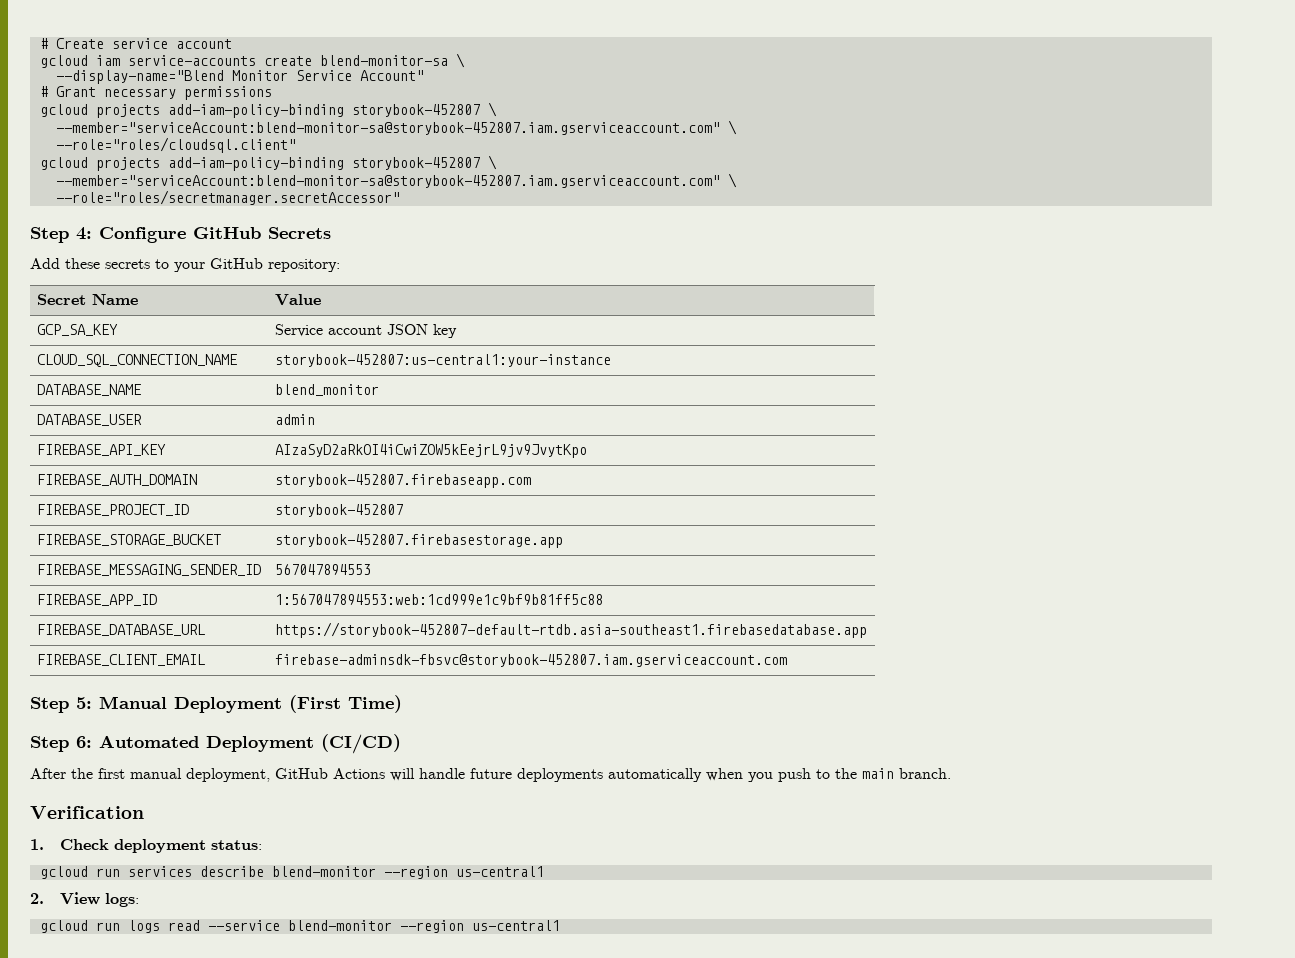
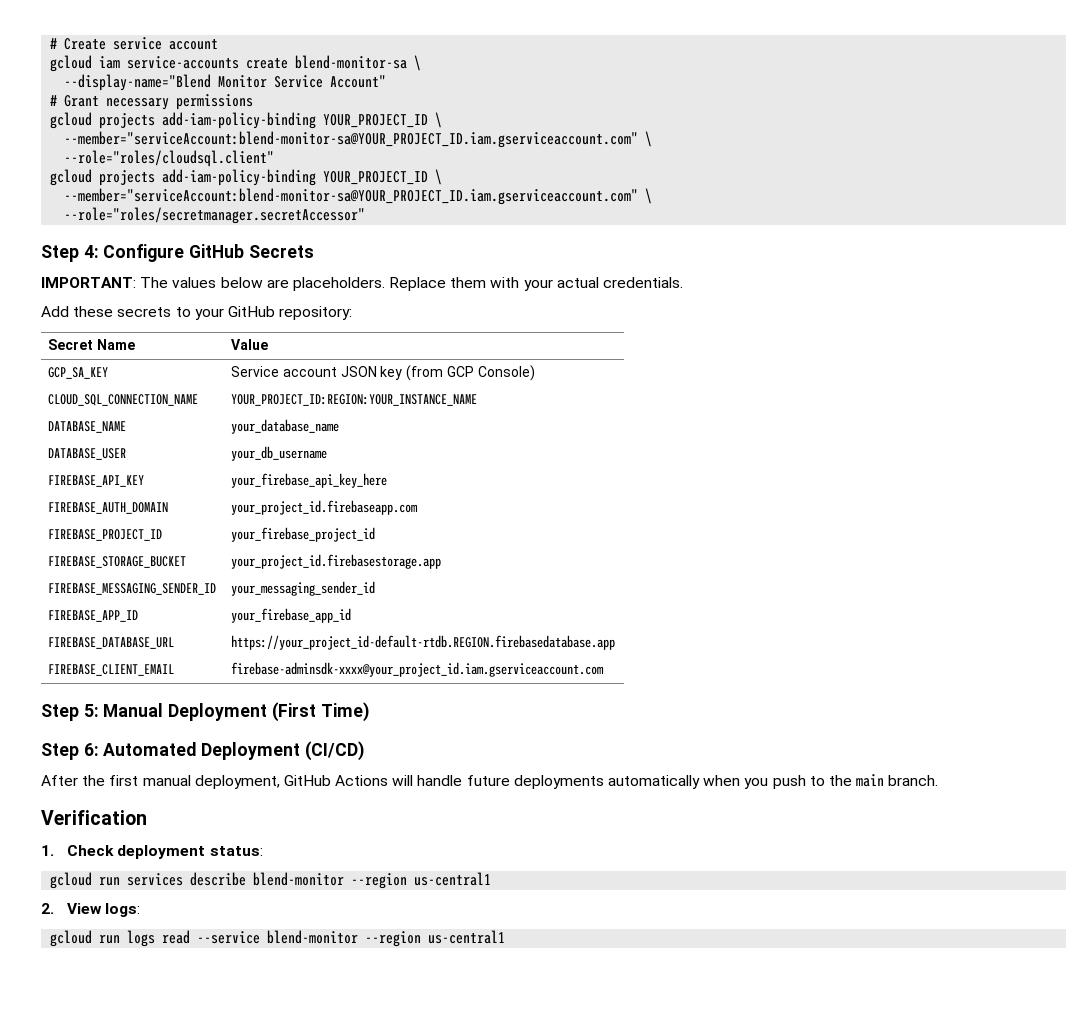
  # Grant necessary permissions
- gcloud projects add-iam-policy-binding storybook-452807 \
- --member="serviceAccount:blend-monitor-sa@storybook-452807.iam.gserviceaccount.com" \
+ gcloud projects add-iam-policy-binding YOUR_PROJECT_ID \
+ --member="serviceAccount:blend-monitor-sa@YOUR_PROJECT_ID.iam.gserviceaccount.com" \
  --role="roles/cloudsql.client"
- gcloud projects add-iam-policy-binding storybook-452807 \
- --member="serviceAccount:blend-monitor-sa@storybook-452807.iam.gserviceaccount.com" \
+ gcloud projects add-iam-policy-binding YOUR_PROJECT_ID \
+ --member="serviceAccount:blend-monitor-sa@YOUR_PROJECT_ID.iam.gserviceaccount.com" \
+ IMPORTANT: The values below are placeholders. Replace them with your actual credentials.
- GCP_SA_KEY | Service account JSON key
+ GCP_SA_KEY | Service account JSON key (from GCP Console)
- CLOUD_SQL_CONNECTION_NAME | storybook-452807:us-central1:your-instance
+ CLOUD_SQL_CONNECTION_NAME | YOUR_PROJECT_ID:REGION:YOUR_INSTANCE_NAME
- DATABASE_NAME | blend_monitor
+ DATABASE_NAME | your_database_name
- DATABASE_USER | admin
+ DATABASE_USER | your_db_username
- FIREBASE_API_KEY | AIzaSyD2aRkOI4iCwiZOW5kEejrL9jv9JvytKpo
+ FIREBASE_API_KEY | your_firebase_api_key_here
- FIREBASE_AUTH_DOMAIN | storybook-452807.firebaseapp.com
+ FIREBASE_AUTH_DOMAIN | your_project_id.firebaseapp.com
- FIREBASE_PROJECT_ID | storybook-452807
+ FIREBASE_PROJECT_ID | your_firebase_project_id
- FIREBASE_STORAGE_BUCKET | storybook-452807.firebasestorage.app
+ FIREBASE_STORAGE_BUCKET | your_project_id.firebasestorage.app
- FIREBASE_MESSAGING_SENDER_ID | 567047894553
+ FIREBASE_MESSAGING_SENDER_ID | your_messaging_sender_id
- FIREBASE_APP_ID | 1:567047894553:web:1cd999e1c9bf9b81ff5c88
+ FIREBASE_APP_ID | your_firebase_app_id
- FIREBASE_DATABASE_URL | https://storybook-452807-default-rtdb.asia-southeast1.firebasedatabase.app
+ FIREBASE_DATABASE_URL | https://your_project_id-default-rtdb.REGION.firebasedatabase.app
- FIREBASE_CLIENT_EMAIL | firebase-adminsdk-fbsvc@storybook-452807.iam.gserviceaccount.com
+ FIREBASE_CLIENT_EMAIL | firebase-adminsdk-xxxx@your_project_id.iam.gserviceaccount.com

